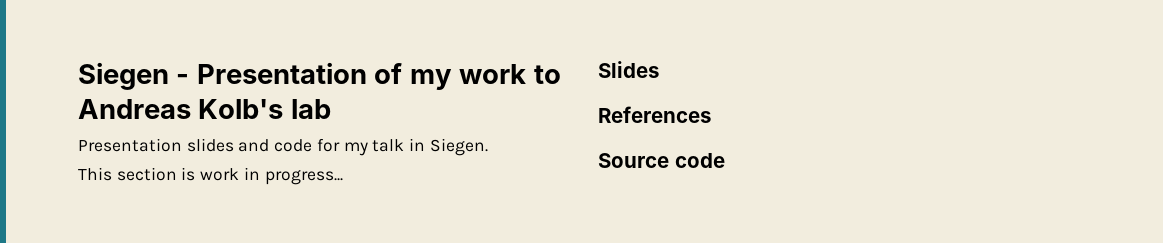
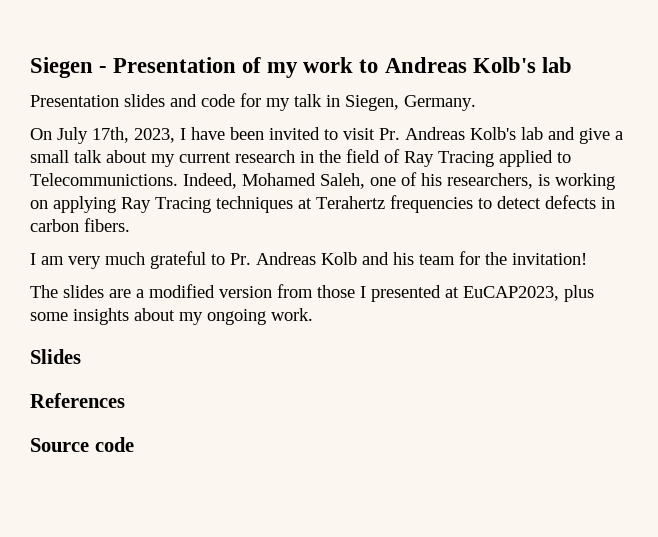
- Presentation slides and code for my talk in Siegen.
- This section is work in progress...
+ Presentation slides and code for my talk in Siegen, Germany.
+ On July 17th, 2023, I have been invited to visit Pr. Andreas Kolb's lab and give a small talk about my current research in the field of Ray Tracing applied to Telecommunictions. Indeed, Mohamed Saleh, one of his researchers, is working on applying Ray Tracing techniques at Terahertz frequencies to detect defects in carbon fibers.
+ I am very much grateful to Pr. Andreas Kolb and his team for the invitation!
+ The slides are a modified version from those I presented at EuCAP2023, plus some insights about my ongoing work.

